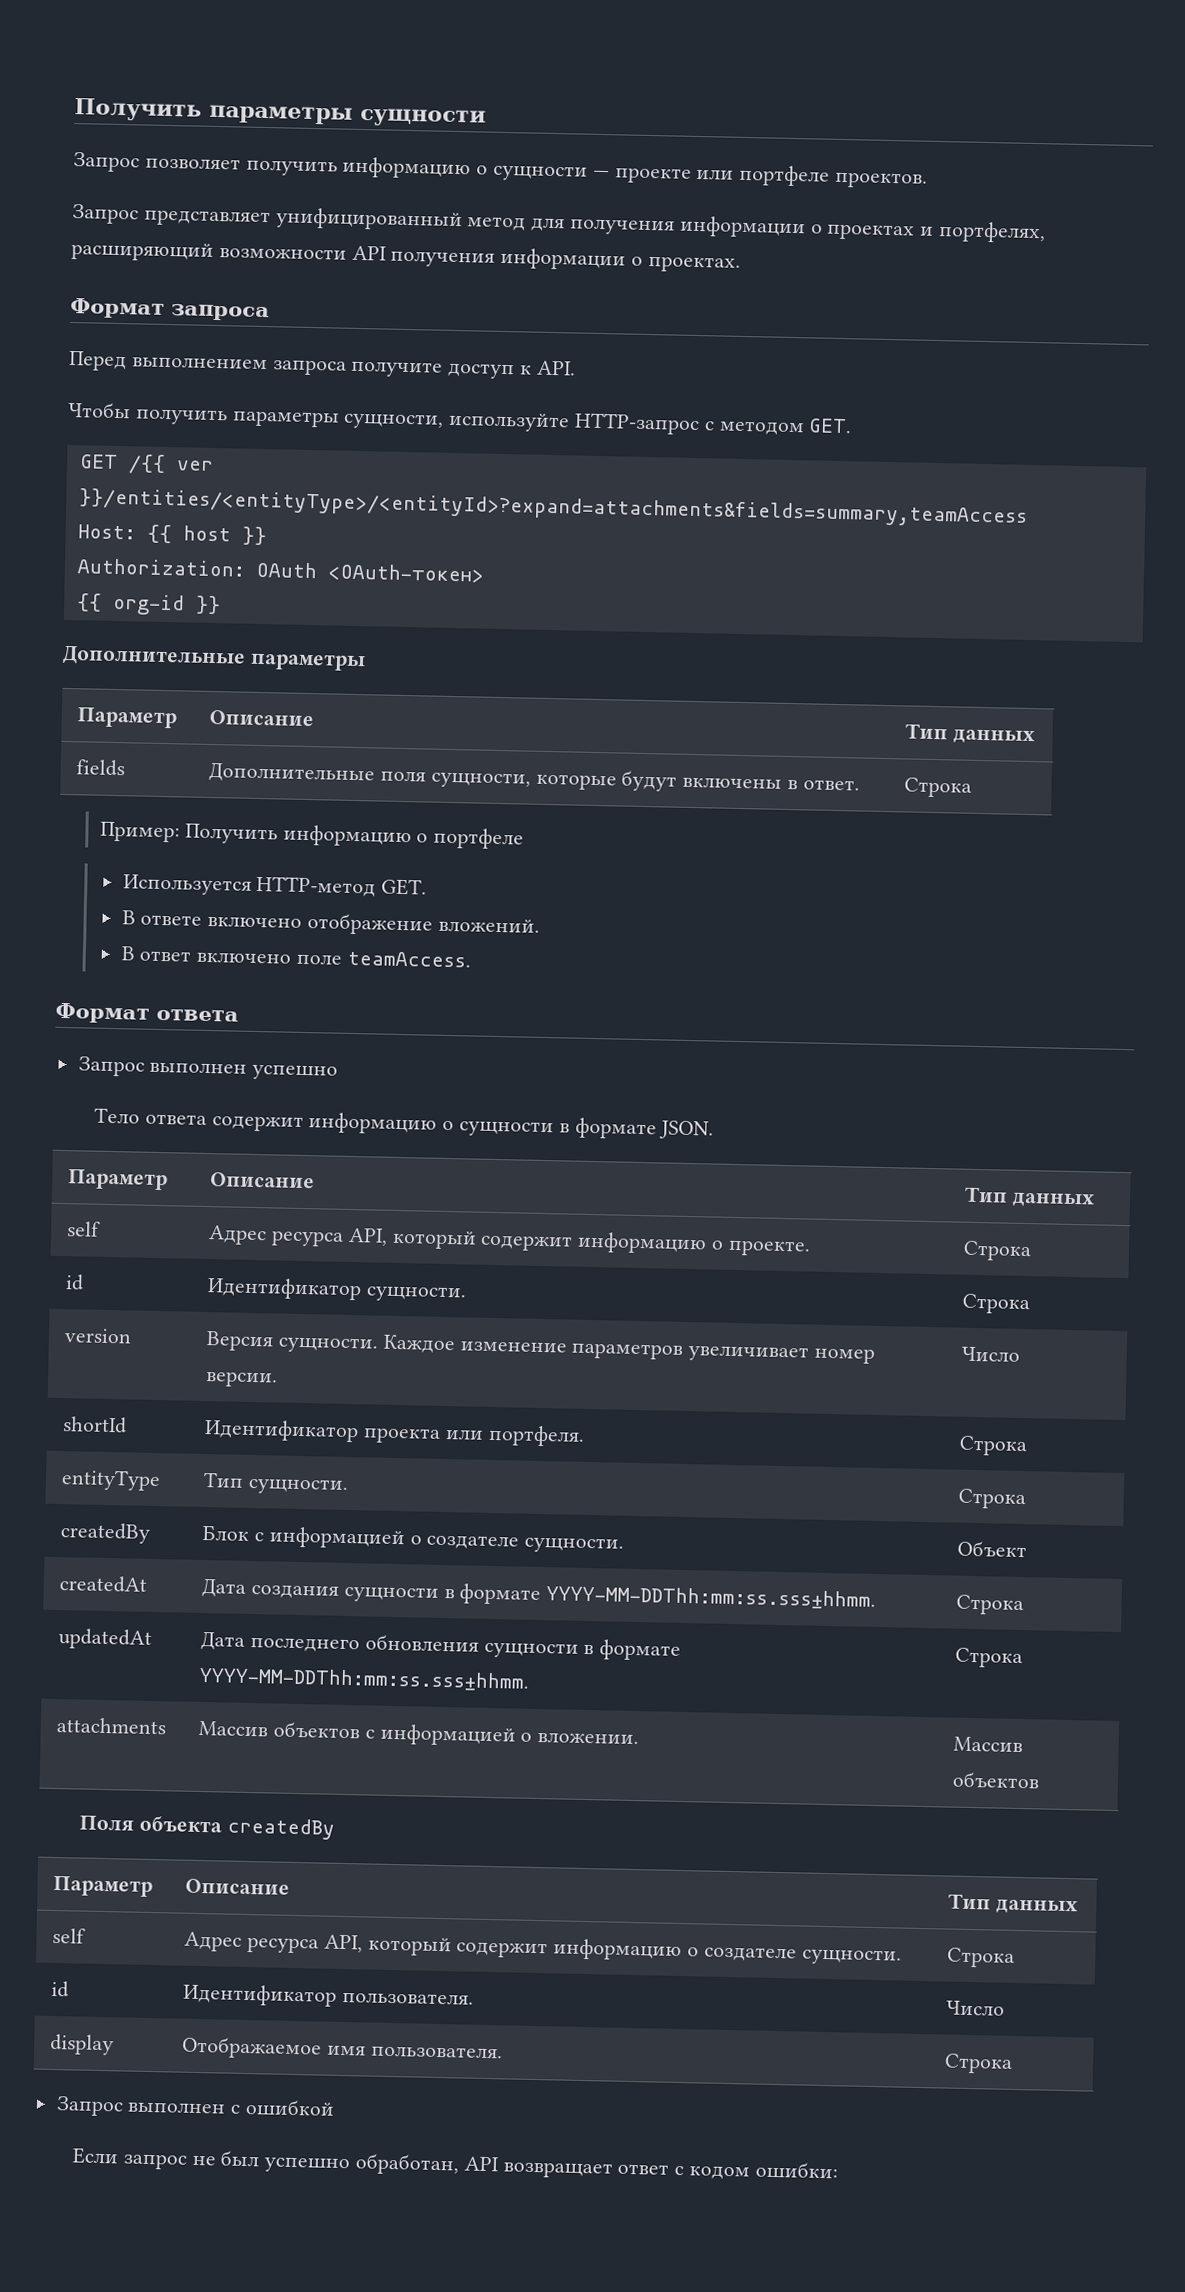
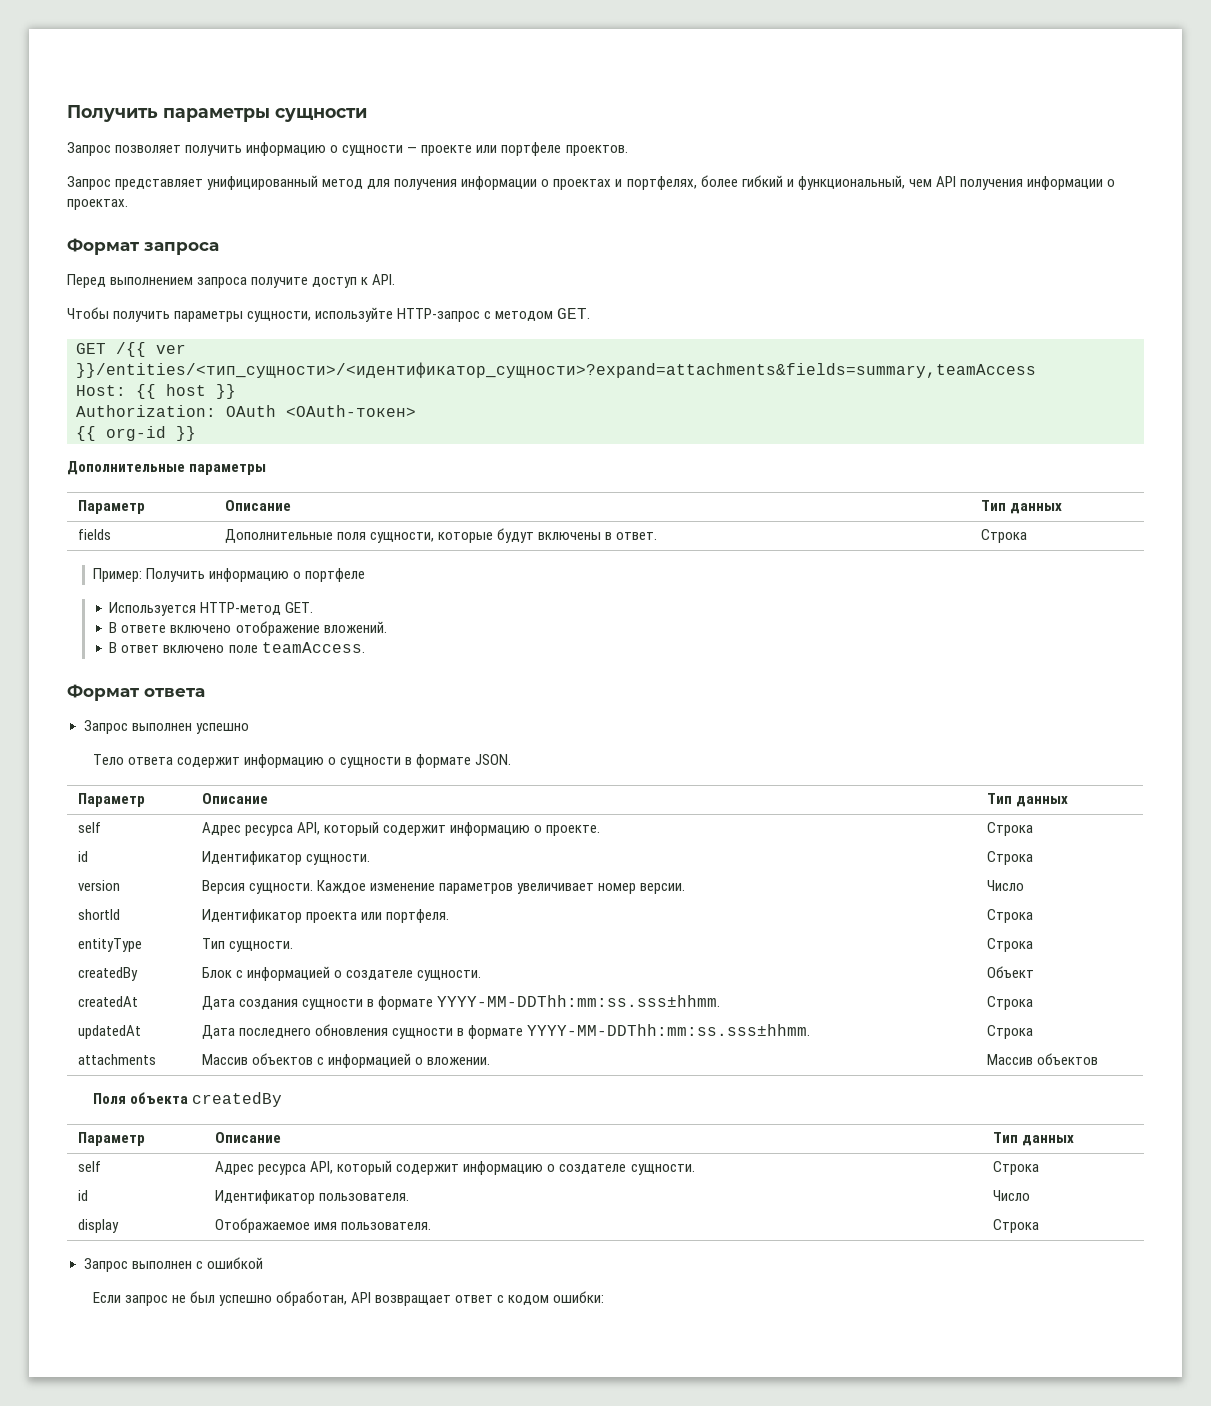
- Запрос представляет унифицированный метод для получения информации о проектах и портфелях, расширяющий возможности API получения информации о проектах.
+ Запрос представляет унифицированный метод для получения информации о проектах и портфелях, более гибкий и функциональный, чем API получения информации о проектах.
- GET /{{ ver }}/entities/<entityType>/<entityId>?expand=attachments&fields=summary,teamAccess
+ GET /{{ ver }}/entities/<тип_сущности>/<идентификатор_сущности>?expand=attachments&fields=summary,teamAccess

